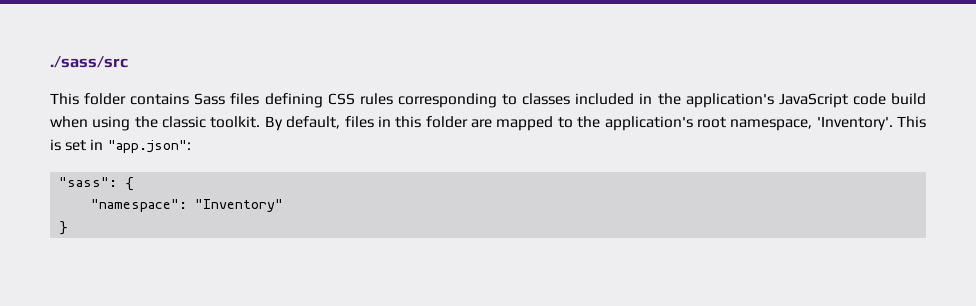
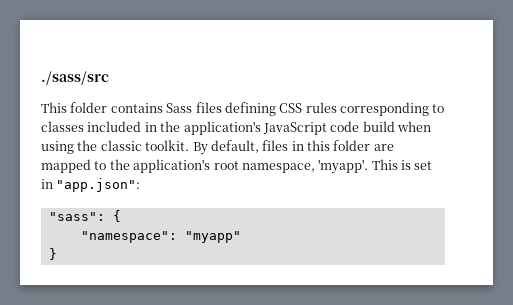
- By default, files in this folder are mapped to the application's root namespace, 'Inventory'.
+ By default, files in this folder are mapped to the application's root namespace, 'myapp'.
- "namespace": "Inventory"
+ "namespace": "myapp"

